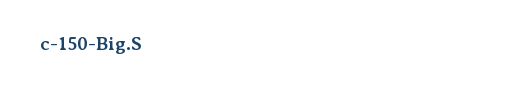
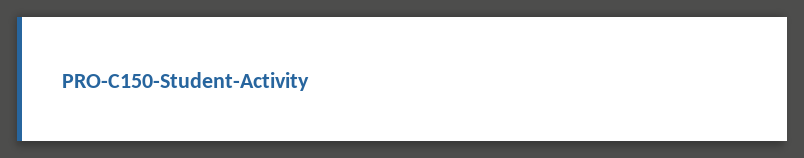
- c-150-Big.S
+ PRO-C150-Student-Activity

